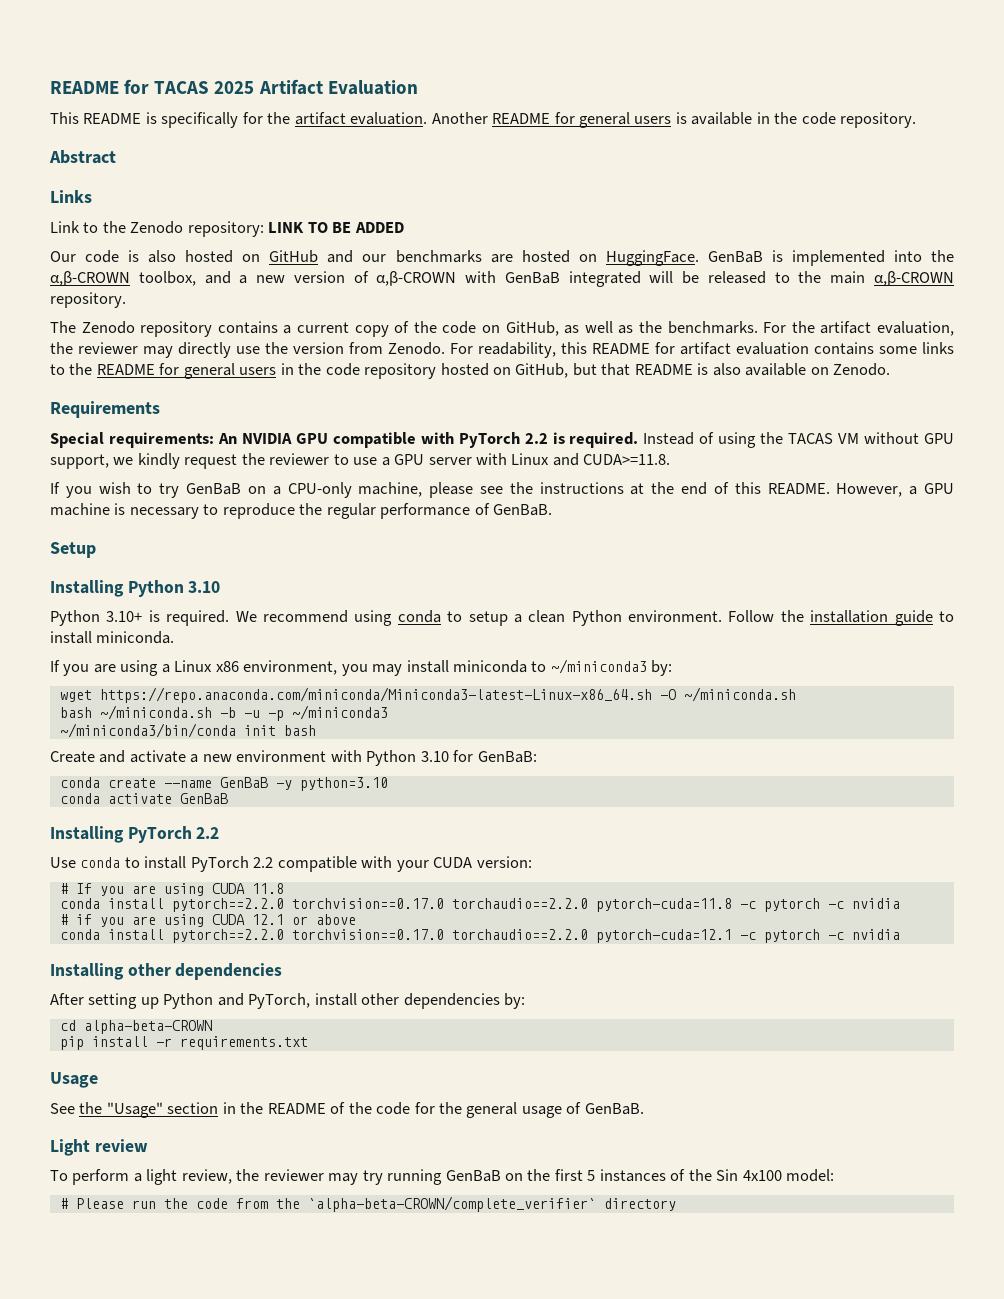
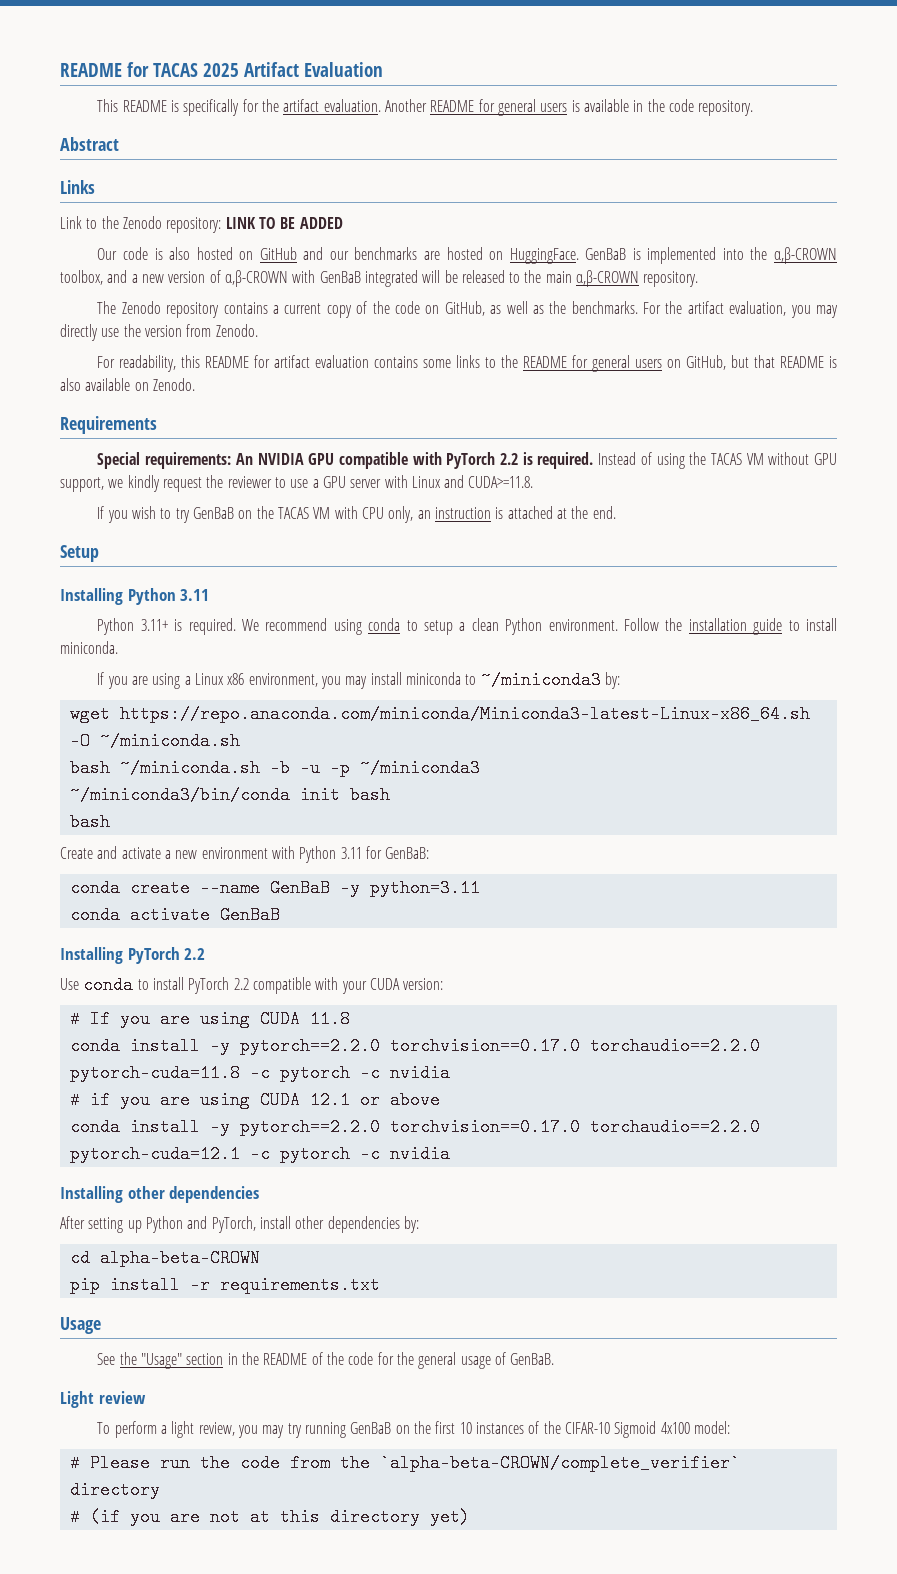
- For the artifact evaluation, the reviewer may directly use the version from Zenodo. For readability, this README for artifact evaluation contains some links to the README for general users in the code repository hosted on GitHub, but that README is also available on Zenodo.
+ For the artifact evaluation, you may directly use the version from Zenodo.
+ For readability, this README for artifact evaluation contains some links to the README for general users on GitHub, but that README is also available on Zenodo.
- If you wish to try GenBaB on a CPU-only machine, please see the instructions at the end of this README. However, a GPU machine is necessary to reproduce the regular performance of GenBaB.
+ If you wish to try GenBaB on the TACAS VM with CPU only, an instruction is attached at the end.
- Installing Python 3.10
- Python 3.10+ is required.
+ Installing Python 3.11
+ Python 3.11+ is required.
  ~/miniconda3/bin/conda init bash
+ bash
- Create and activate a new environment with Python 3.10 for GenBaB:
+ Create and activate a new environment with Python 3.11 for GenBaB:
- conda create --name GenBaB -y python=3.10
+ conda create --name GenBaB -y python=3.11
- conda install pytorch==2.2.0 torchvision==0.17.0 torchaudio==2.2.0 pytorch-cuda=11.8 -c pytorch -c nvidia
+ conda install -y pytorch==2.2.0 torchvision==0.17.0 torchaudio==2.2.0 pytorch-cuda=11.8 -c pytorch -c nvidia
- conda install pytorch==2.2.0 torchvision==0.17.0 torchaudio==2.2.0 pytorch-cuda=12.1 -c pytorch -c nvidia
+ conda install -y pytorch==2.2.0 torchvision==0.17.0 torchaudio==2.2.0 pytorch-cuda=12.1 -c pytorch -c nvidia
- To perform a light review, the reviewer may try running GenBaB on the first 5 instances of the Sin 4x100 model:
+ To perform a light review, you may try running GenBaB on the first 10 instances of the CIFAR-10 Sigmoid 4x100 model:
+ # (if you are not at this directory yet)

